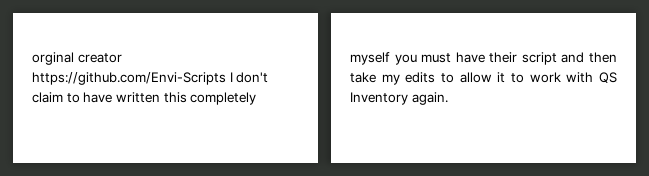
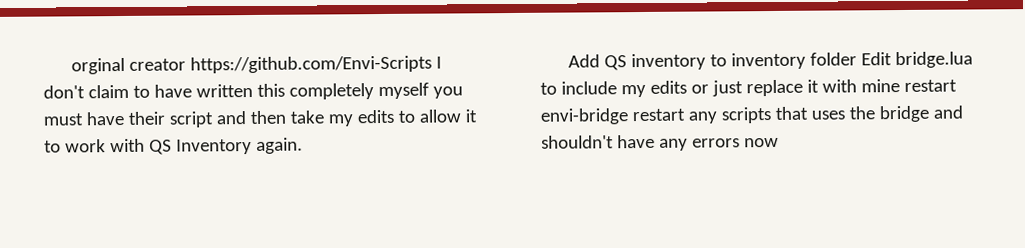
+ Add QS inventory to inventory folder Edit bridge.lua to include my edits or just replace it with mine restart envi-bridge restart any scripts that uses the bridge and shouldn't have any errors now

